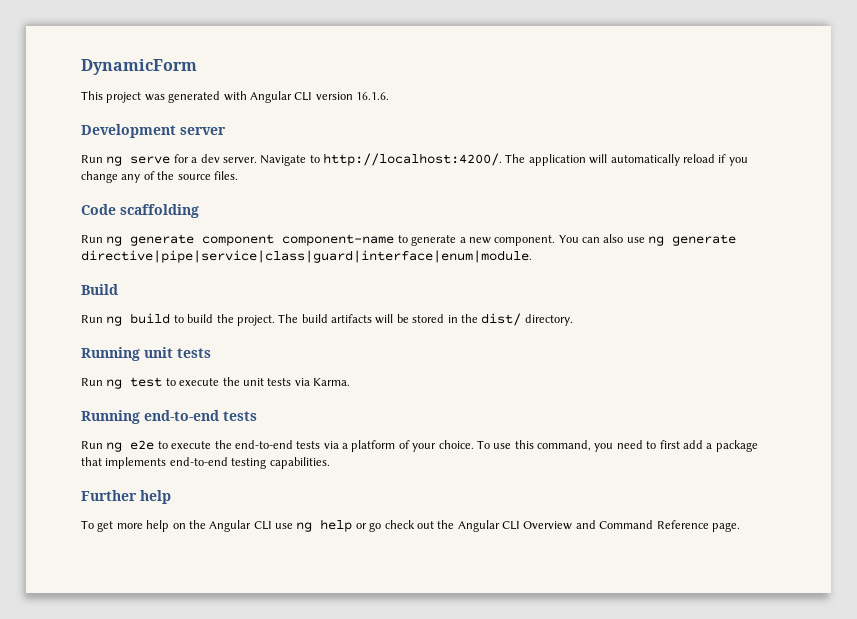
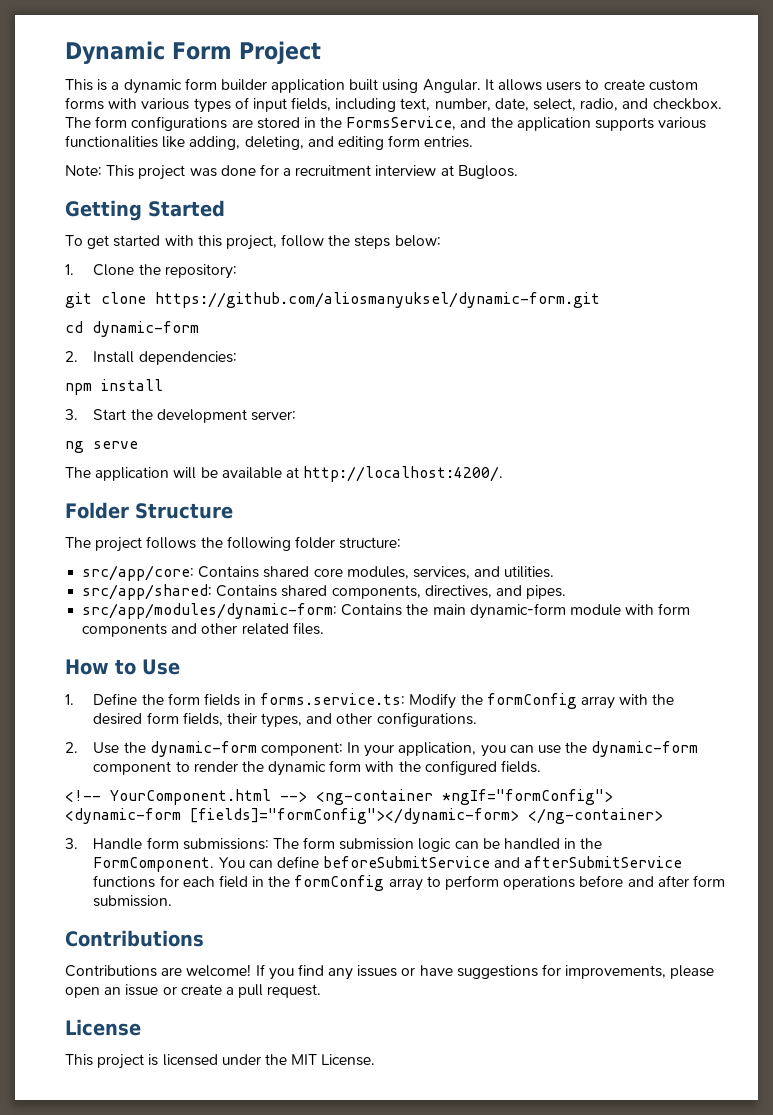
- DynamicForm
- This project was generated with Angular CLI version 16.1.6.
- Development server
- Run ng serve for a dev server. Navigate to http://localhost:4200/. The application will automatically reload if you change any of the source files.
- Code scaffolding
- Run ng generate component component-name to generate a new component. You can also use ng generate directive|pipe|service|class|guard|interface|enum|module.
- Build
- Run ng build to build the project. The build artifacts will be stored in the dist/ directory.
- Running unit tests
- Run ng test to execute the unit tests via Karma.
- Running end-to-end tests
- Run ng e2e to execute the end-to-end tests via a platform of your choice. To use this command, you need to first add a package that implements end-to-end testing capabilities.
- Further help
- To get more help on the Angular CLI use ng help or go check out the Angular CLI Overview and Command Reference page.
+ Dynamic Form Project
+ This is a dynamic form builder application built using Angular. It allows users to create custom forms with various types of input fields, including text, number, date, select, radio, and checkbox. The form configurations are stored in the FormsService, and the application supports various functionalities like adding, deleting, and editing form entries.
+ Note: This project was done for a recruitment interview at Bugloos.
+ Getting Started
+ To get started with this project, follow the steps below:
+ 1. Clone the repository:
+ git clone https://github.com/aliosmanyuksel/dynamic-form.git
+ cd dynamic-form
+ 2. Install dependencies:
+ npm install
+ 3. Start the development server:
+ ng serve
+ The application will be available at http://localhost:4200/.
+ Folder Structure
+ The project follows the following folder structure:
+ src/app/core: Contains shared core modules, services, and utilities.
+ src/app/shared: Contains shared components, directives, and pipes.
+ src/app/modules/dynamic-form: Contains the main dynamic-form module with form components and other related files.
+ How to Use
+ 1. Define the form fields in forms.service.ts: Modify the formConfig array with the desired form fields, their types, and other configurations.
+ 2. Use the dynamic-form component: In your application, you can use the dynamic-form component to render the dynamic form with the configured fields.
+ <!-- YourComponent.html --> <ng-container *ngIf="formConfig"> <dynamic-form [fields]="formConfig"></dynamic-form> </ng-container>
+ 3. Handle form submissions: The form submission logic can be handled in the FormComponent. You can define beforeSubmitService and afterSubmitService functions for each field in the formConfig array to perform operations before and after form submission.
+ Contributions
+ Contributions are welcome! If you find any issues or have suggestions for improvements, please open an issue or create a pull request.
+ License
+ This project is licensed under the MIT License.

